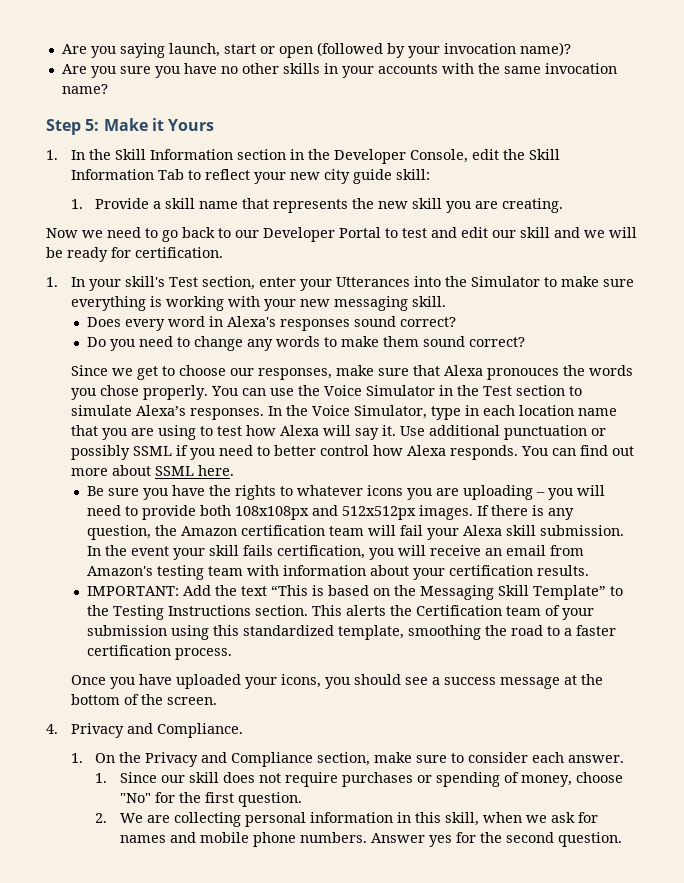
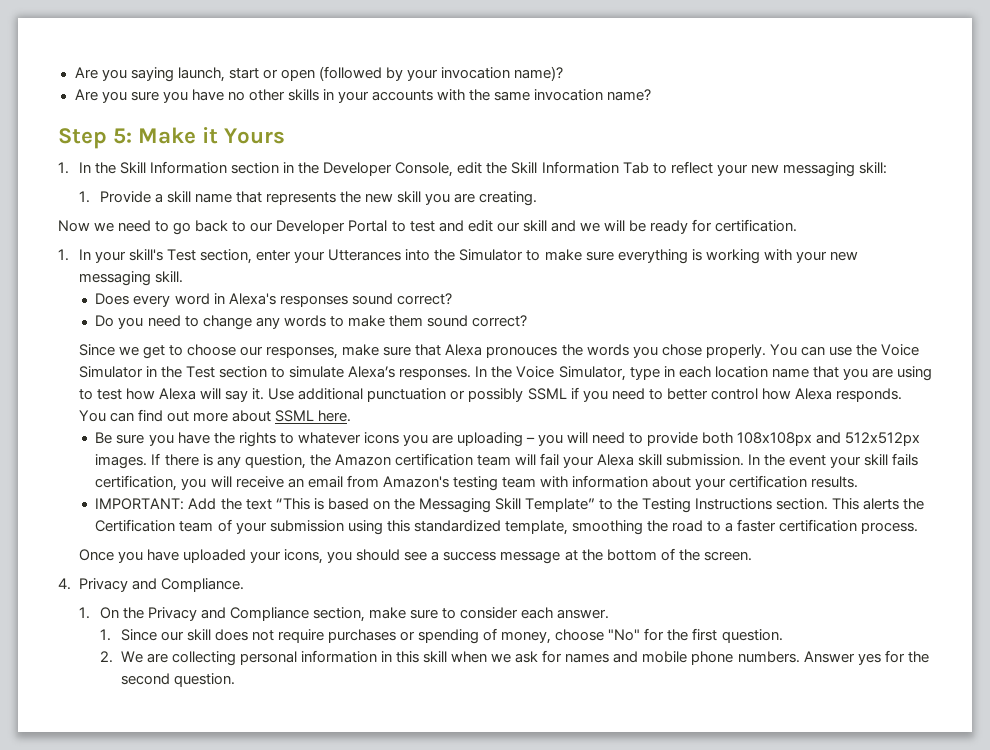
- 1. In the Skill Information section in the Developer Console, edit the Skill Information Tab to reflect your new city guide skill:
+ 1. In the Skill Information section in the Developer Console, edit the Skill Information Tab to reflect your new messaging skill:
- 2. We are collecting personal information in this skill, when we ask for names and mobile phone numbers.
+ 2. We are collecting personal information in this skill when we ask for names and mobile phone numbers.

